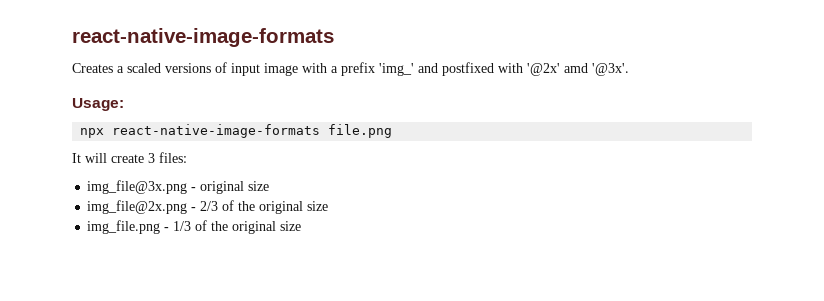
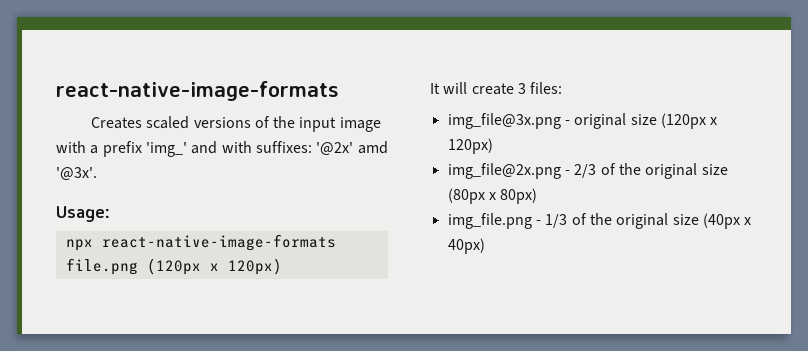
- Creates a scaled versions of input image with a prefix 'img_' and postfixed with '@2x' amd '@3x'.
+ Creates scaled versions of the input image with a prefix 'img_' and with suffixes: '@2x' amd '@3x'.
- npx react-native-image-formats file.png
+ npx react-native-image-formats file.png (120px x 120px)
- img_file@3x.png - original size
+ img_file@3x.png - original size (120px x 120px)
- img_file@2x.png - 2/3 of the original size
+ img_file@2x.png - 2/3 of the original size (80px x 80px)
- img_file.png - 1/3 of the original size
+ img_file.png - 1/3 of the original size (40px x 40px)

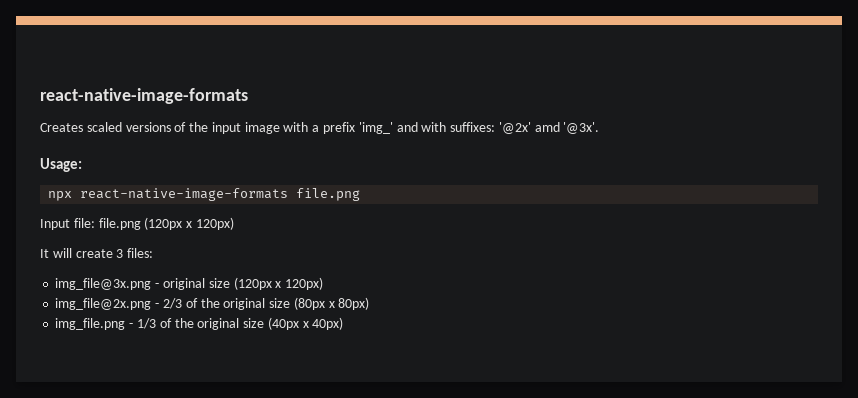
- npx react-native-image-formats file.png (120px x 120px)
+ npx react-native-image-formats file.png
+ Input file: file.png (120px x 120px)

